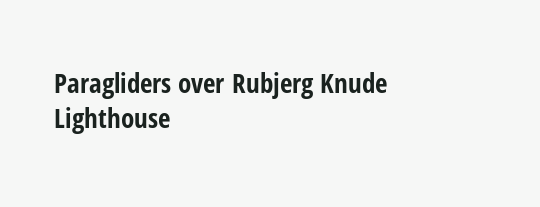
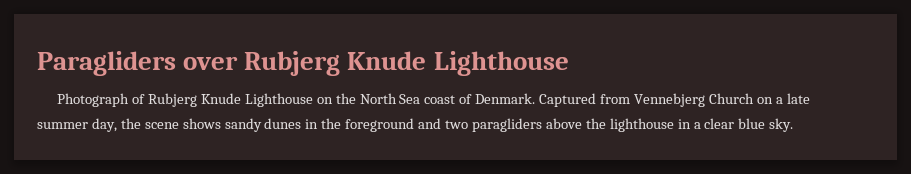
+ Photograph of Rubjerg Knude Lighthouse on the North Sea coast of Denmark. Captured from Vennebjerg Church on a late summer day, the scene shows sandy dunes in the foreground and two paragliders above the lighthouse in a clear blue sky.

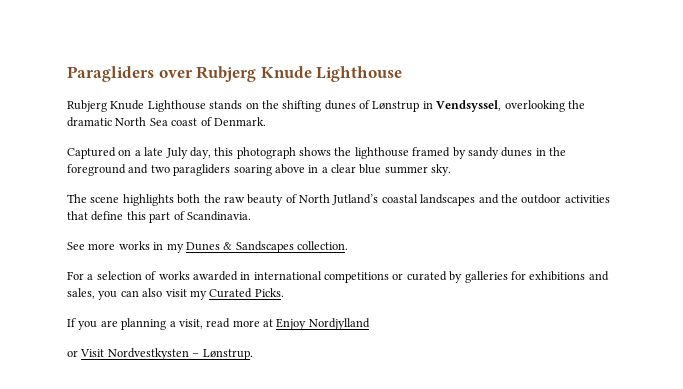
- Photograph of Rubjerg Knude Lighthouse on the North Sea coast of Denmark. Captured from Vennebjerg Church on a late summer day, the scene shows sandy dunes in the foreground and two paragliders above the lighthouse in a clear blue sky.
+ Rubjerg Knude Lighthouse stands on the shifting dunes of Lønstrup in Vendsyssel, overlooking the dramatic North Sea coast of Denmark.
+ Captured on a late July day, this photograph shows the lighthouse framed by sandy dunes in the foreground and two paragliders soaring above in a clear blue summer sky.
+ The scene highlights both the raw beauty of North Jutland’s coastal landscapes and the outdoor activities that define this part of Scandinavia.
+ See more works in my Dunes & Sandscapes collection.
+ For a selection of works awarded in international competitions or curated by galleries for exhibitions and sales, you can also visit my Curated Picks.
+ If you are planning a visit, read more at Enjoy Nordjylland
+ or Visit Nordvestkysten – Lønstrup.

